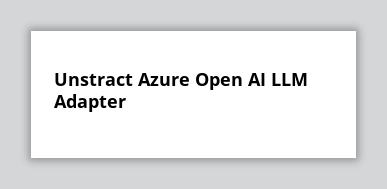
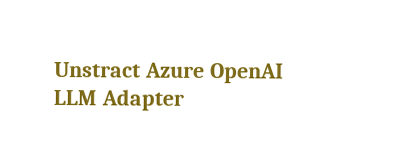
- Unstract Azure Open AI LLM Adapter
+ Unstract Azure OpenAI LLM Adapter

